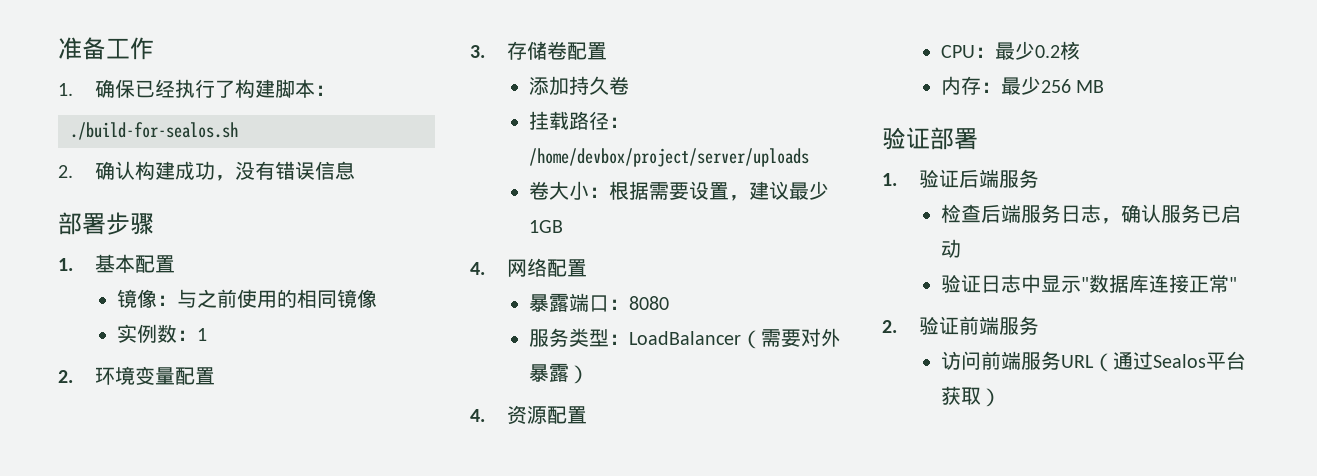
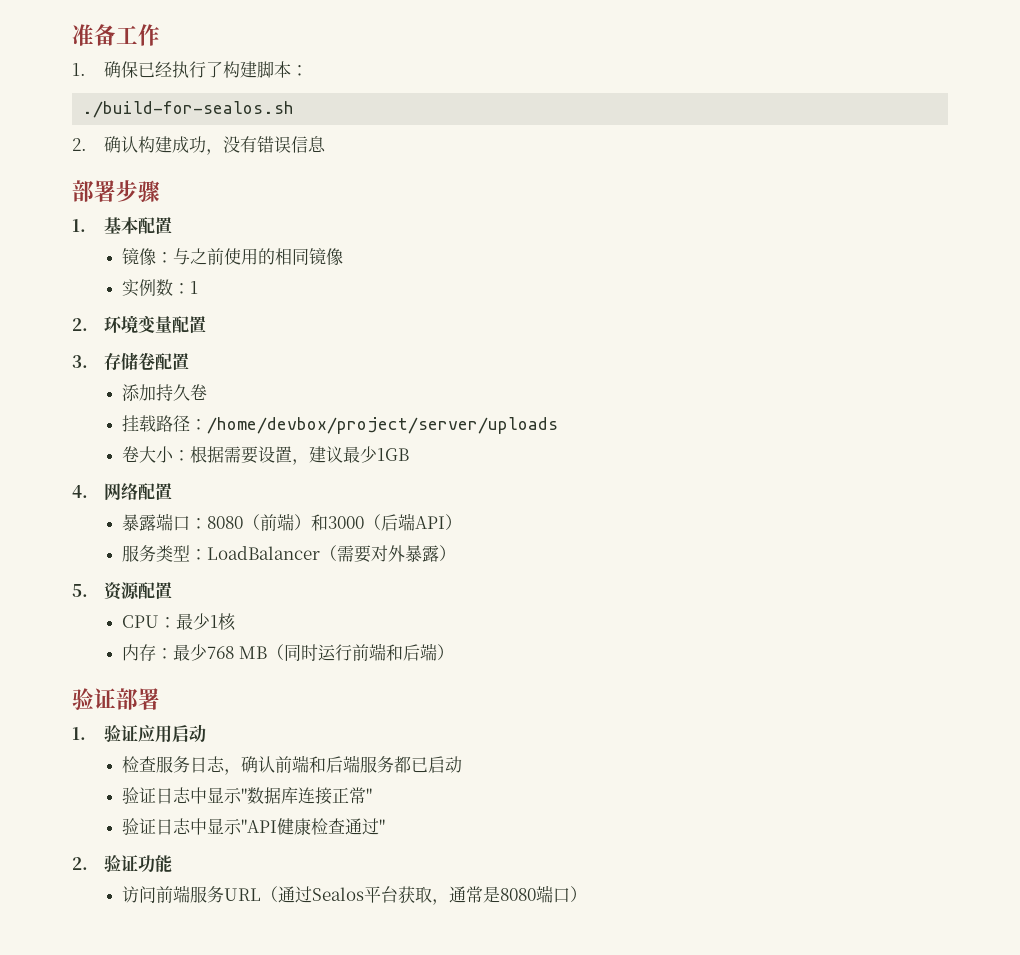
- 暴露端口：8080
+ 暴露端口：8080（前端）和3000（后端API）
- 4.资源配置
+ 5.资源配置
- CPU：最少0.2核
+ CPU：最少1核
- 内存：最少256 MB
+ 内存：最少768 MB（同时运行前端和后端）
- 1.验证后端服务
- 检查后端服务日志，确认服务已启动
+ 1.验证应用启动
+ 检查服务日志，确认前端和后端服务都已启动
+ 验证日志中显示"API健康检查通过"
- 2.验证前端服务
+ 2.验证功能
- 访问前端服务URL（通过Sealos平台获取）
+ 访问前端服务URL（通过Sealos平台获取，通常是8080端口）

